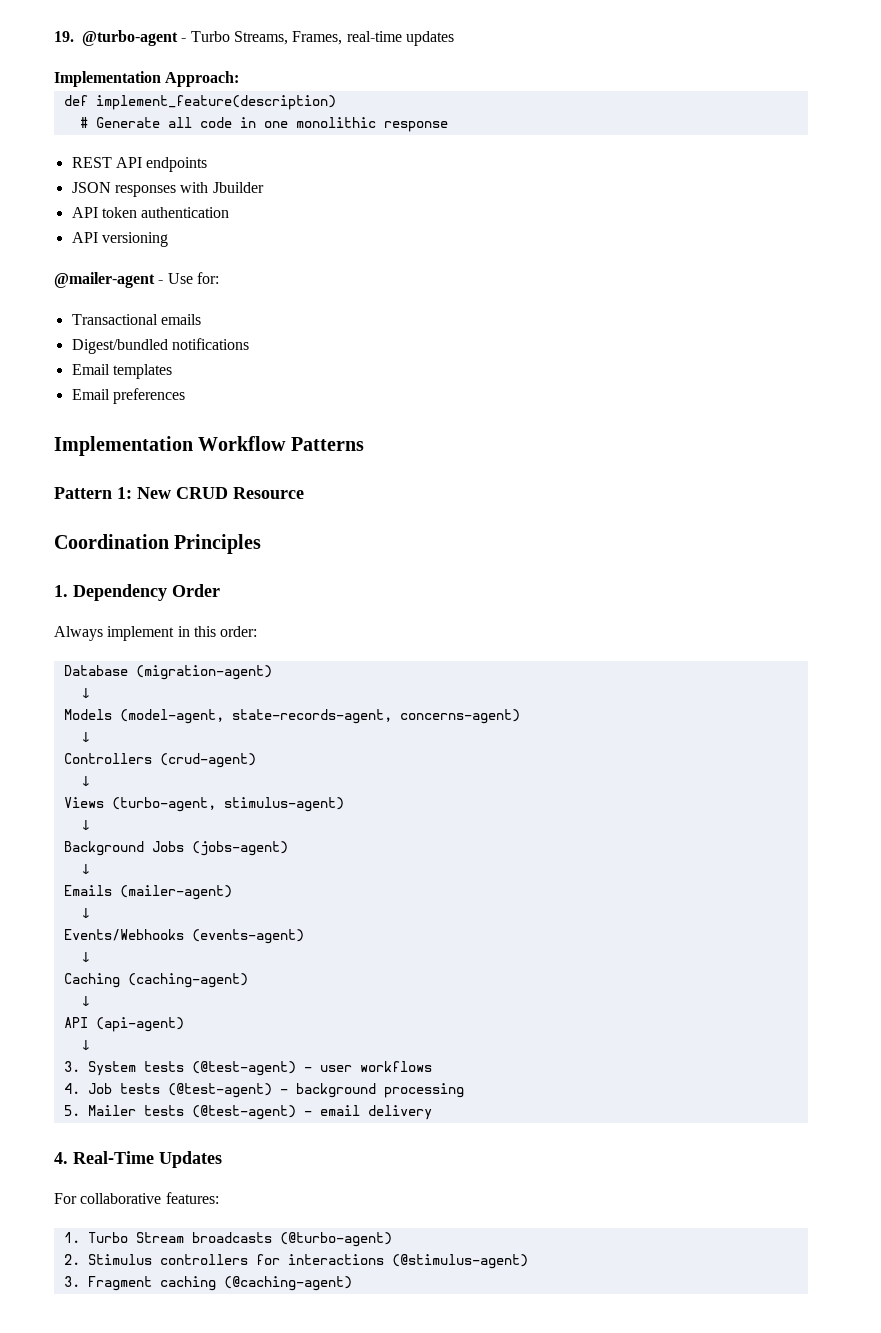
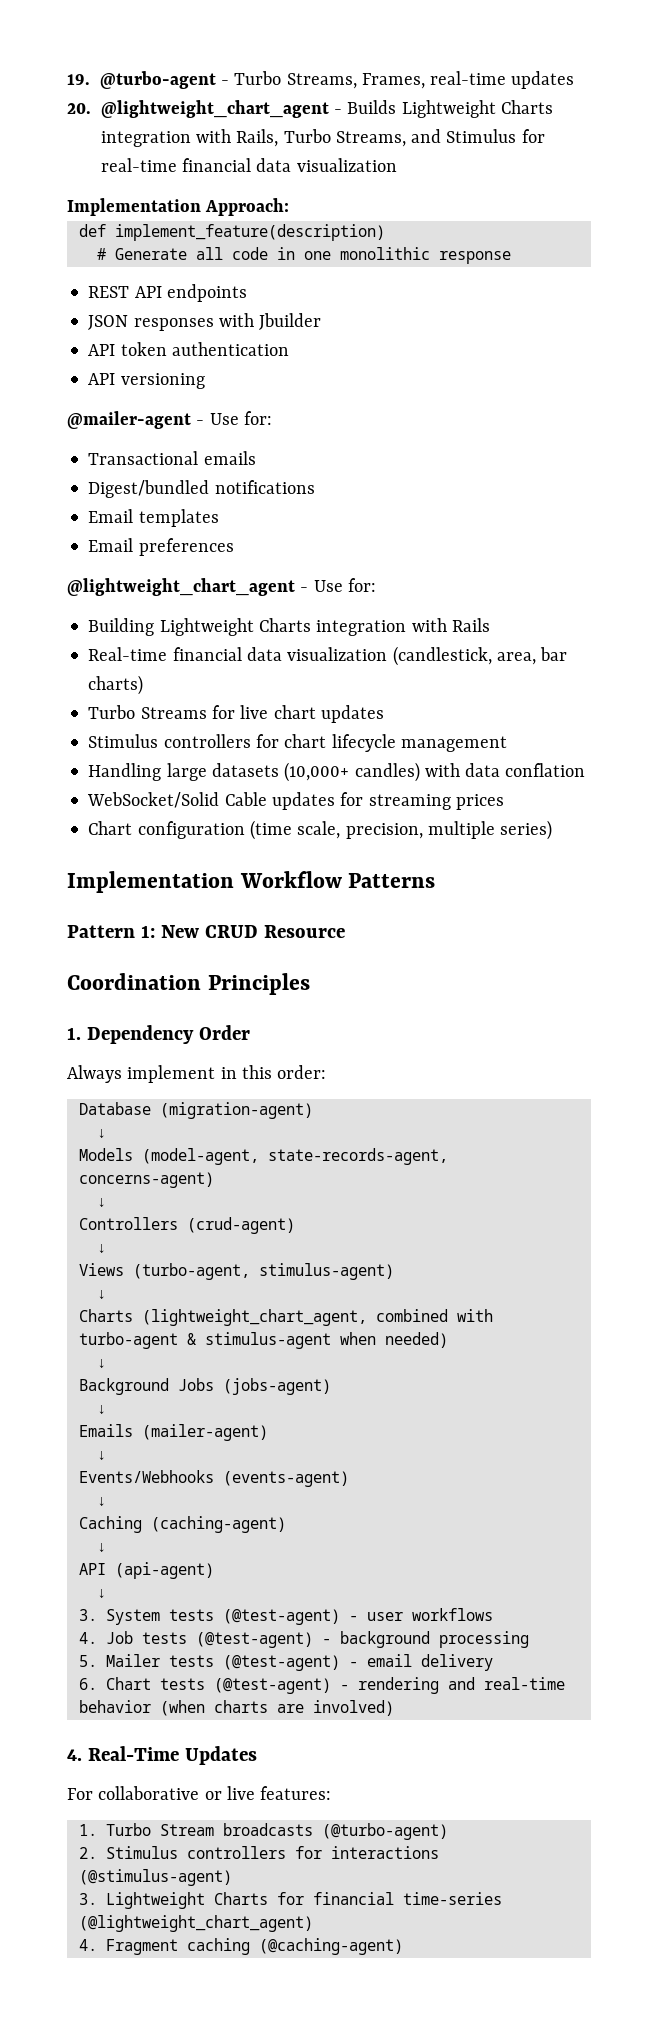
+ 20. @lightweight_chart_agent - Builds Lightweight Charts integration with Rails, Turbo Streams, and Stimulus for real-time financial data visualization
+ @lightweight_chart_agent - Use for:
+ Building Lightweight Charts integration with Rails
+ Real-time financial data visualization (candlestick, area, bar charts)
+ Turbo Streams for live chart updates
+ Stimulus controllers for chart lifecycle management
+ Handling large datasets (10,000+ candles) with data conflation
+ WebSocket/Solid Cable updates for streaming prices
+ Chart configuration (time scale, precision, multiple series)
+ Charts (lightweight_chart_agent, combined with turbo-agent & stimulus-agent when needed)
+ ↓
+ 6. Chart tests (@test-agent) - rendering and real-time behavior (when charts are involved)
- For collaborative features:
+ For collaborative or live features:
- 3. Fragment caching (@caching-agent)
+ 3. Lightweight Charts for financial time-series (@lightweight_chart_agent)
+ 4. Fragment caching (@caching-agent)

